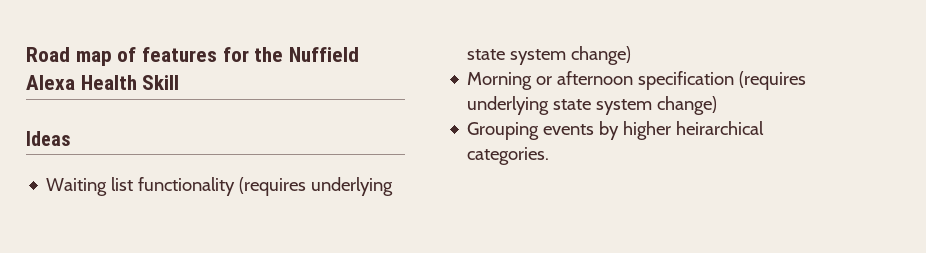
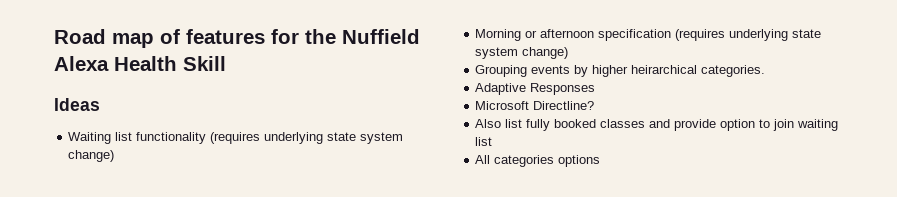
+ Adaptive Responses
+ Microsoft Directline?
+ Also list fully booked classes and provide option to join waiting list
+ All categories options

